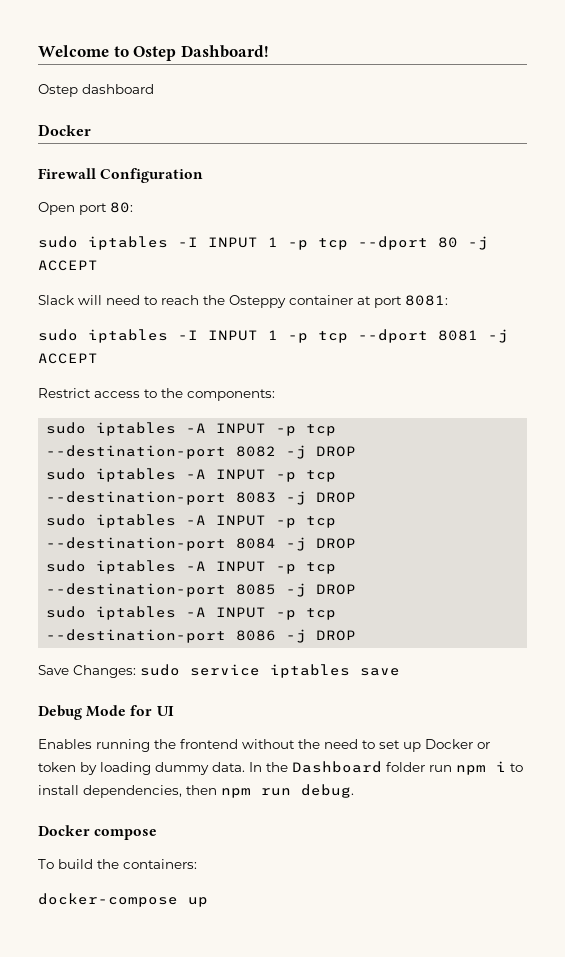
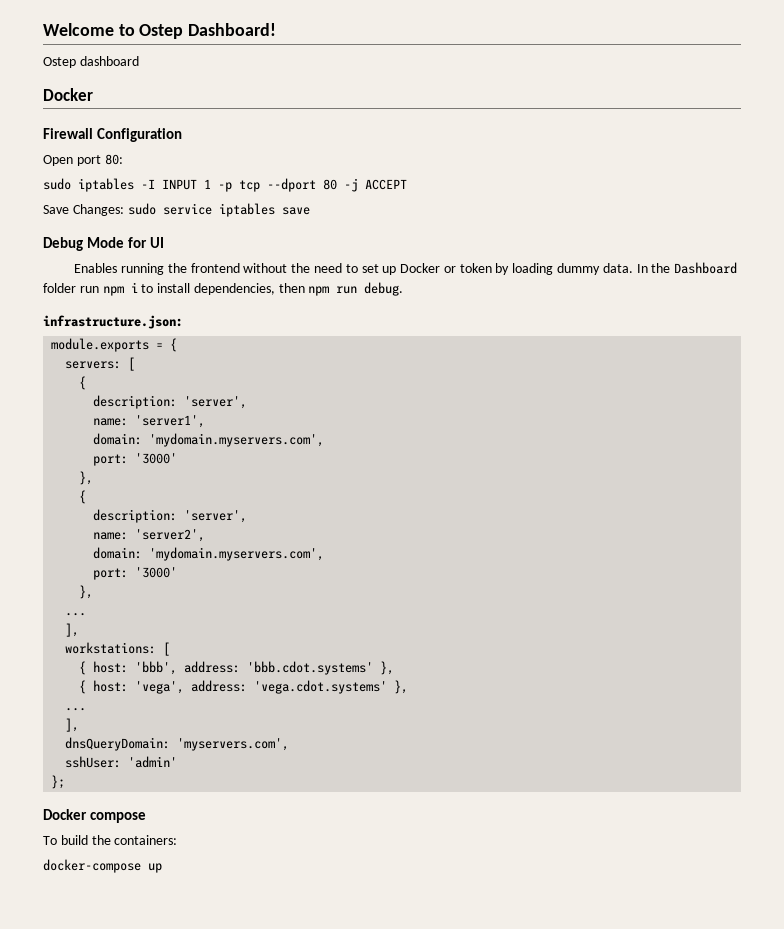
- Slack will need to reach the Osteppy container at port 8081:
- sudo iptables -I INPUT 1 -p tcp --dport 8081 -j ACCEPT
- Restrict access to the components:
- sudo iptables -A INPUT -p tcp --destination-port 8082 -j DROP
- sudo iptables -A INPUT -p tcp --destination-port 8083 -j DROP
- sudo iptables -A INPUT -p tcp --destination-port 8084 -j DROP
- sudo iptables -A INPUT -p tcp --destination-port 8085 -j DROP
- sudo iptables -A INPUT -p tcp --destination-port 8086 -j DROP
+ infrastructure.json:
+ module.exports = {
+ servers: [
+ {
+ description: 'server',
+ name: 'server1',
+ domain: 'mydomain.myservers.com',
+ port: '3000'
+ },
+ {
+ description: 'server',
+ name: 'server2',
+ domain: 'mydomain.myservers.com',
+ port: '3000'
+ },
+ ...
+ ],
+ workstations: [
+ { host: 'bbb', address: 'bbb.cdot.systems' },
+ { host: 'vega', address: 'vega.cdot.systems' },
+ ...
+ ],
+ dnsQueryDomain: 'myservers.com',
+ sshUser: 'admin'
+ };

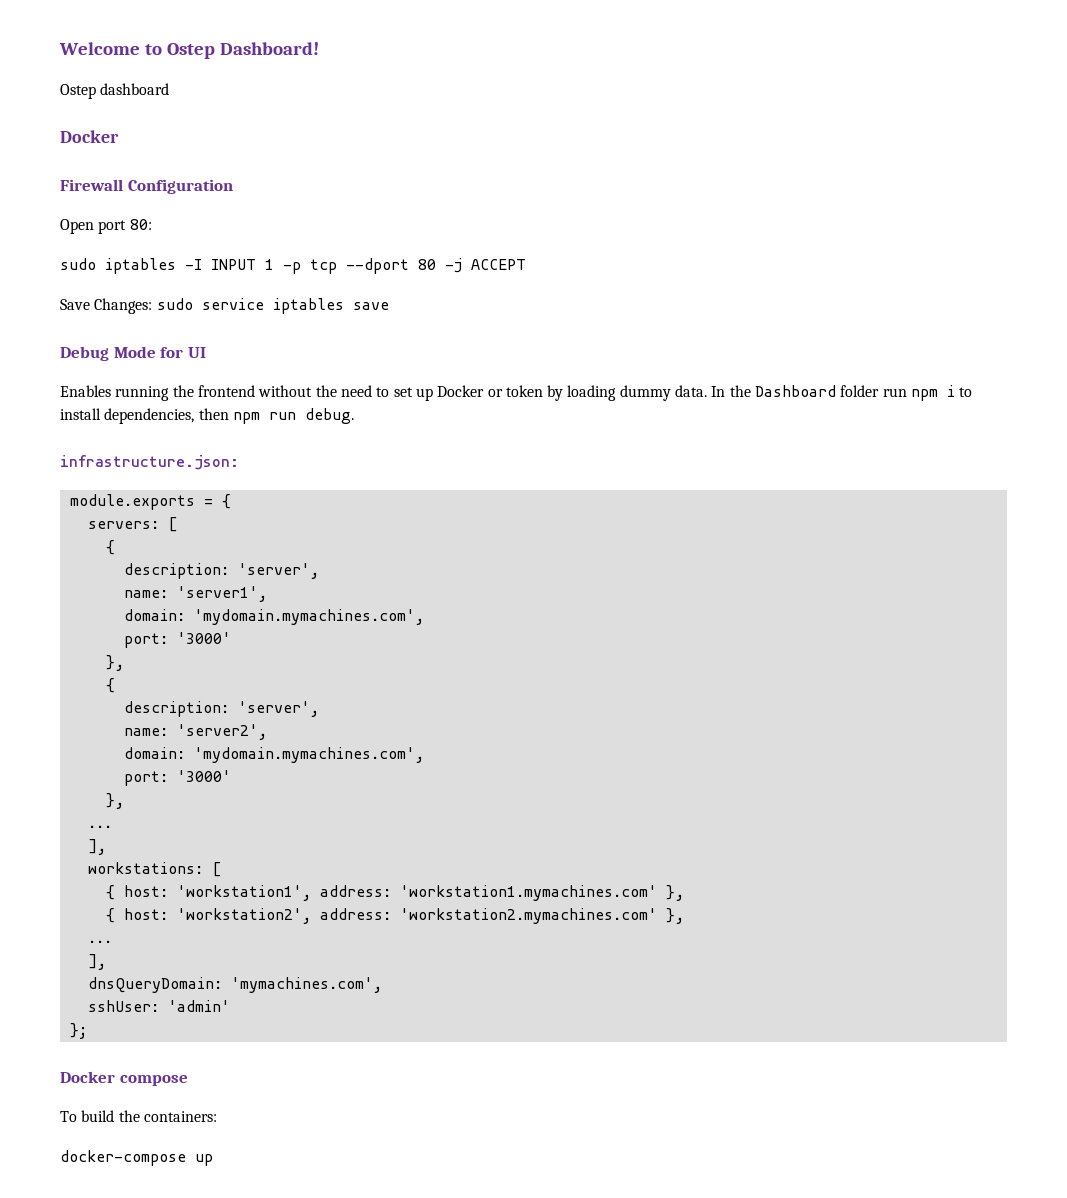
  name: 'server1',
- domain: 'mydomain.myservers.com',
+ domain: 'mydomain.mymachines.com',
  name: 'server2',
- domain: 'mydomain.myservers.com',
+ domain: 'mydomain.mymachines.com',
- { host: 'bbb', address: 'bbb.cdot.systems' },
+ { host: 'workstation1', address: 'workstation1.mymachines.com' },
- { host: 'vega', address: 'vega.cdot.systems' },
+ { host: 'workstation2', address: 'workstation2.mymachines.com' },
- dnsQueryDomain: 'myservers.com',
+ dnsQueryDomain: 'mymachines.com',

